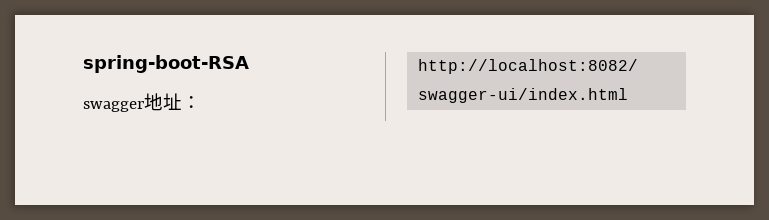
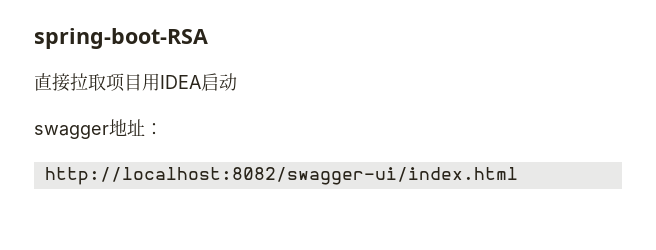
+ 直接拉取项目用IDEA启动

